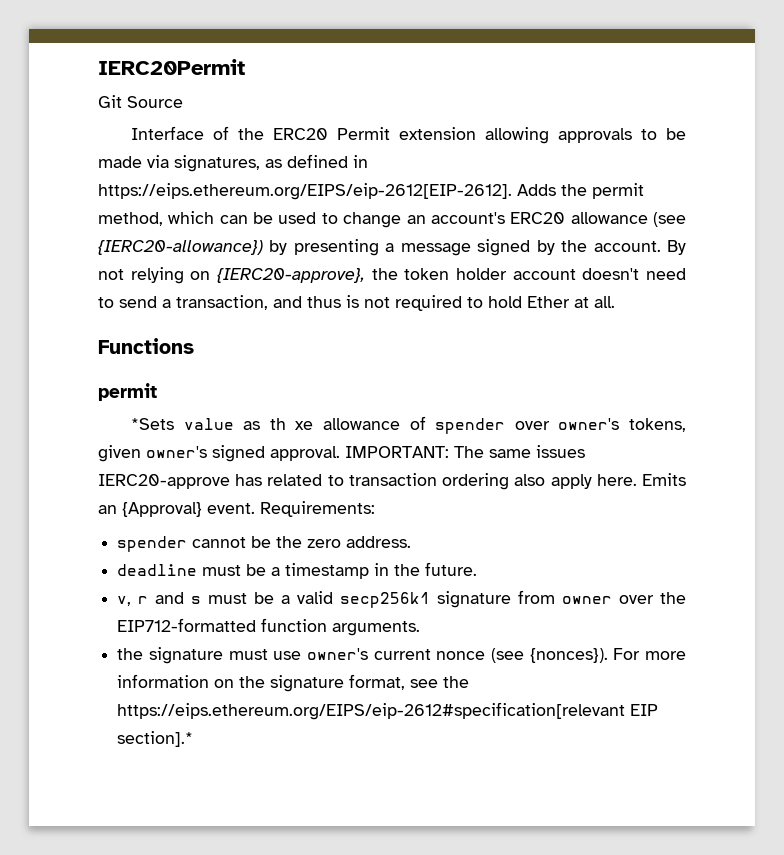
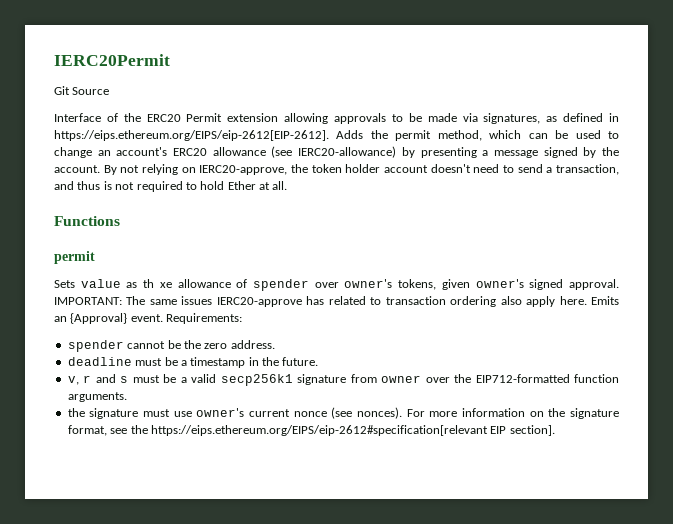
- Interface of the ERC20 Permit extension allowing approvals to be made via signatures, as defined in https://eips.ethereum.org/EIPS/eip-2612[EIP-2612]. Adds the permit method, which can be used to change an account's ERC20 allowance (see {IERC20-allowance}) by presenting a message signed by the account.
+ Interface of the ERC20 Permit extension allowing approvals to be made via signatures, as defined in https://eips.ethereum.org/EIPS/eip-2612[EIP-2612]. Adds the permit method, which can be used to change an account's ERC20 allowance (see IERC20-allowance) by presenting a message signed by the account.
- By not relying on {IERC20-approve}, the token holder account doesn't need to send a transaction, and thus is not required to hold Ether at all.
+ By not relying on IERC20-approve, the token holder account doesn't need to send a transaction, and thus is not required to hold Ether at all.
- *Sets value as th xe allowance of spender over owner's tokens, given owner's signed approval.
+ Sets value as th xe allowance of spender over owner's tokens, given owner's signed approval.
- the signature must use owner's current nonce (see {nonces}).
+ the signature must use owner's current nonce (see nonces).
- For more information on the signature format, see the https://eips.ethereum.org/EIPS/eip-2612#specification[relevant EIP section].*
+ For more information on the signature format, see the https://eips.ethereum.org/EIPS/eip-2612#specification[relevant EIP section].

